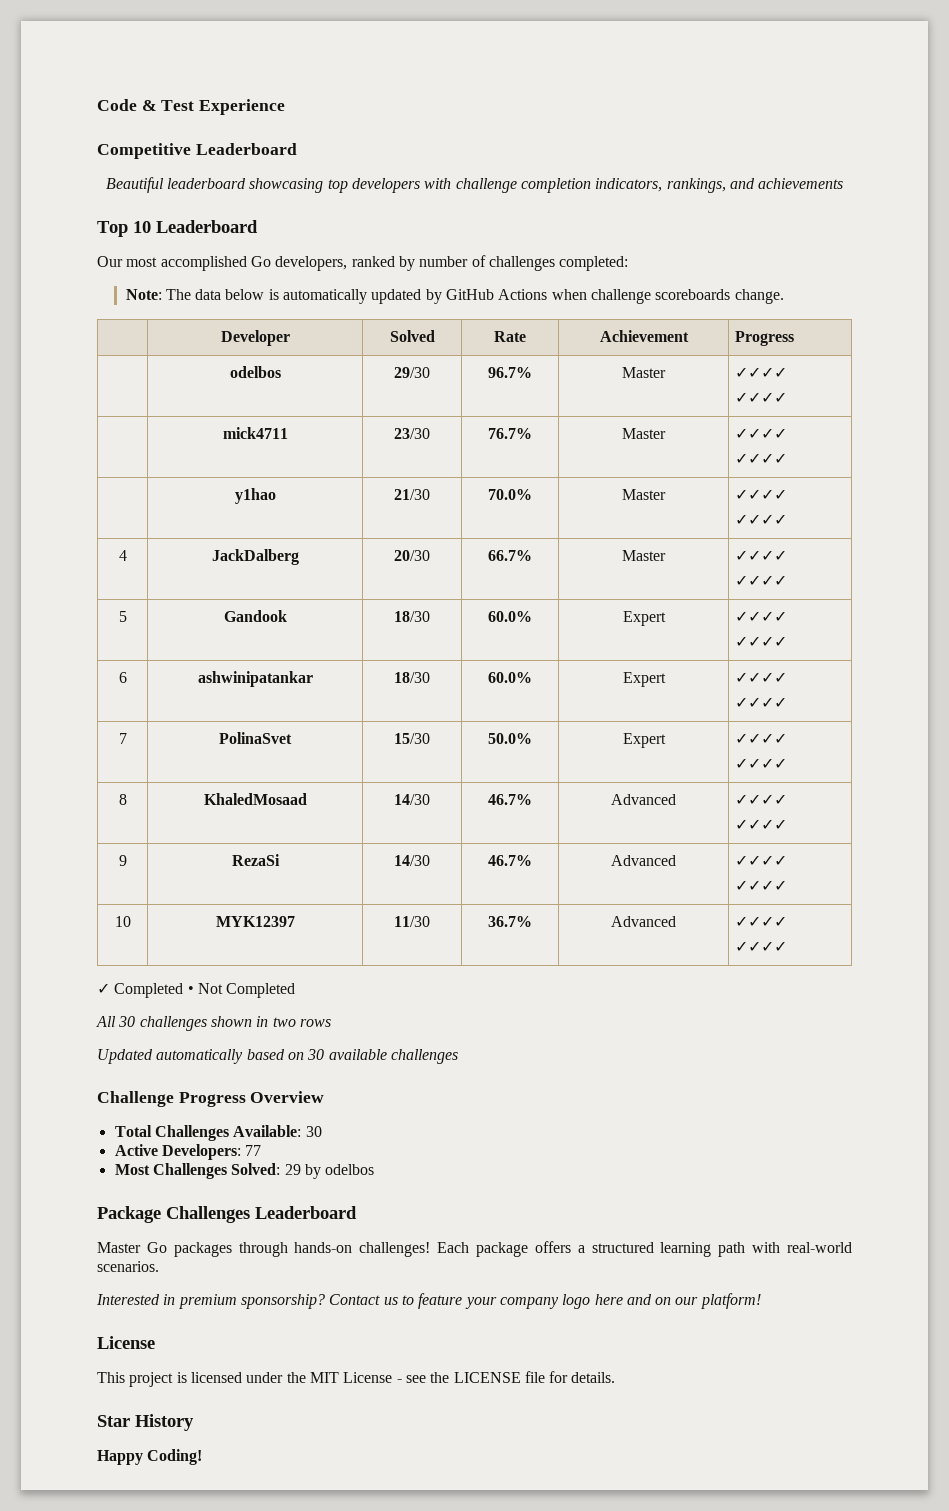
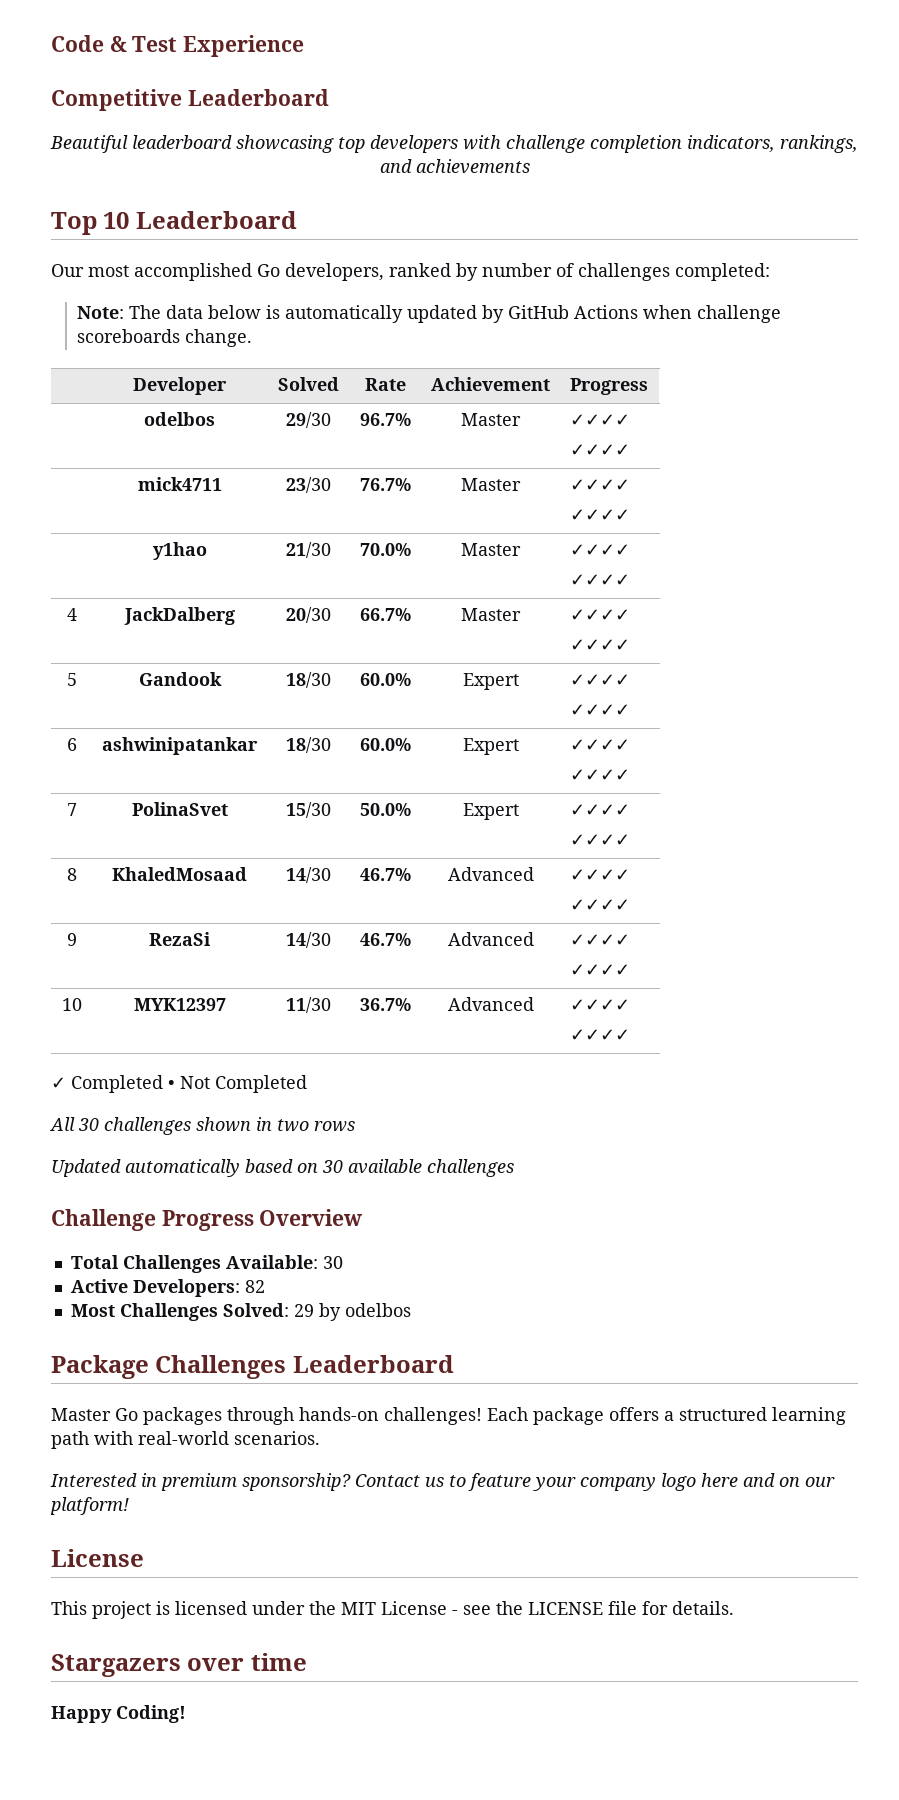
- Active Developers: 77
+ Active Developers: 82
- Star History
+ Stargazers over time

